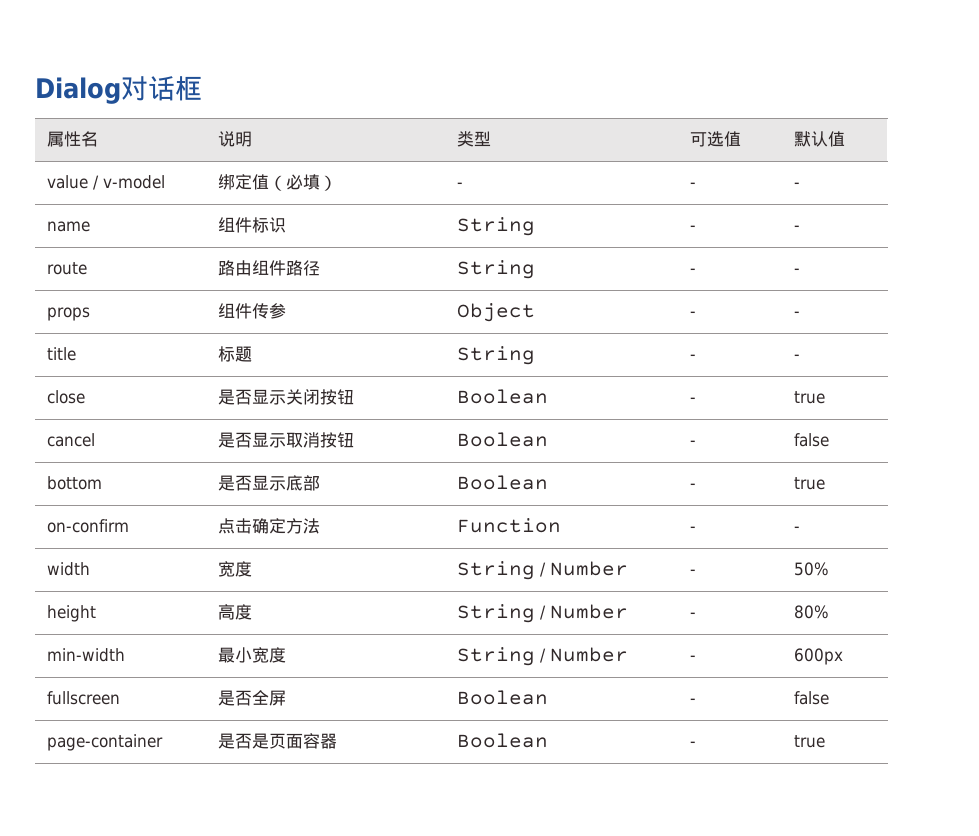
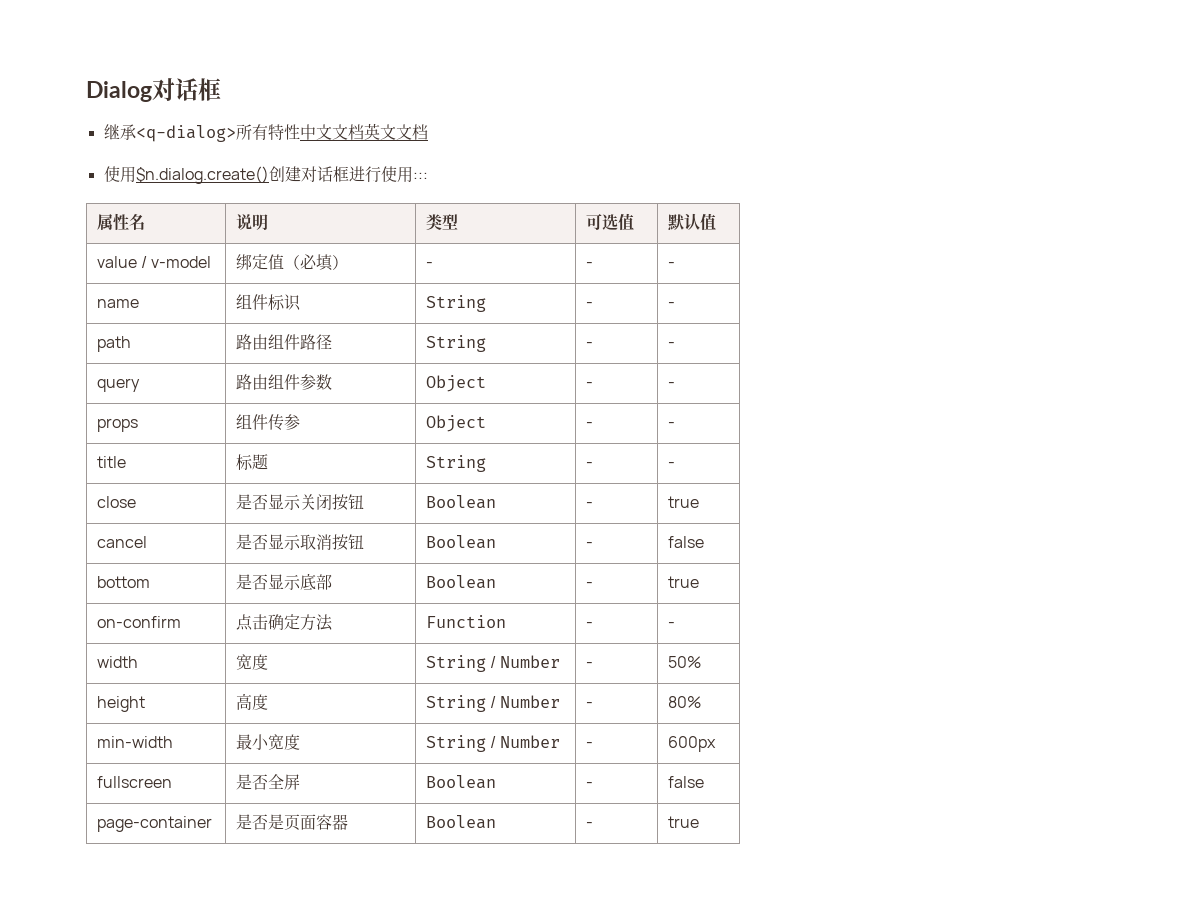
+ 继承<q-dialog>所有特性中文文档英文文档
+ 使用$n.dialog.create()创建对话框进行使用:::
- route | 路由组件路径 | String | - | -
+ path | 路由组件路径 | String | - | -
+ query | 路由组件参数 | Object | - | -

